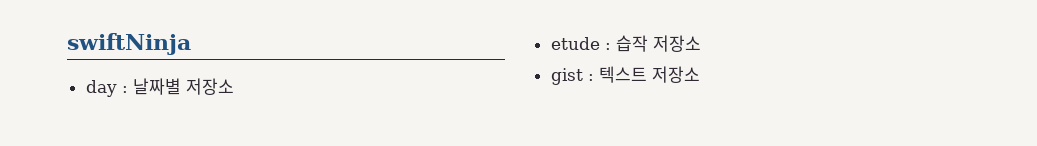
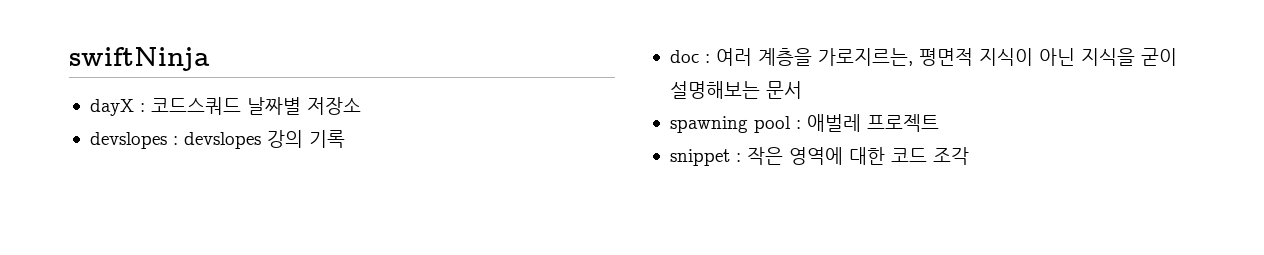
- day : 날짜별 저장소
+ dayX : 코드스쿼드 날짜별 저장소
- etude : 습작 저장소
- gist : 텍스트 저장소
+ devslopes : devslopes 강의 기록
+ doc : 여러 계층을 가로지르는, 평면적 지식이 아닌 지식을 굳이 설명해보는 문서
+ spawning pool : 애벌레 프로젝트
+ snippet : 작은 영역에 대한 코드 조각

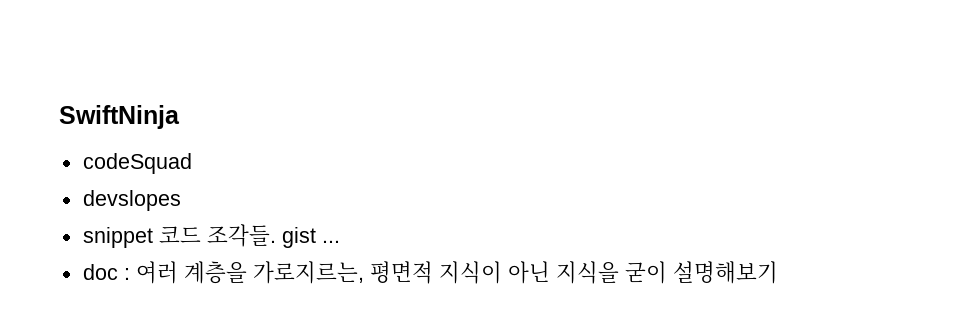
- swiftNinja
- dayX : 코드스쿼드 날짜별 저장소
- devslopes : devslopes 강의 기록
+ SwiftNinja
+ codeSquad
+ devslopes
+ snippet 코드 조각들. gist ...
- doc : 여러 계층을 가로지르는, 평면적 지식이 아닌 지식을 굳이 설명해보는 문서
- spawning pool : 애벌레 프로젝트
- snippet : 작은 영역에 대한 코드 조각
+ doc : 여러 계층을 가로지르는, 평면적 지식이 아닌 지식을 굳이 설명해보기

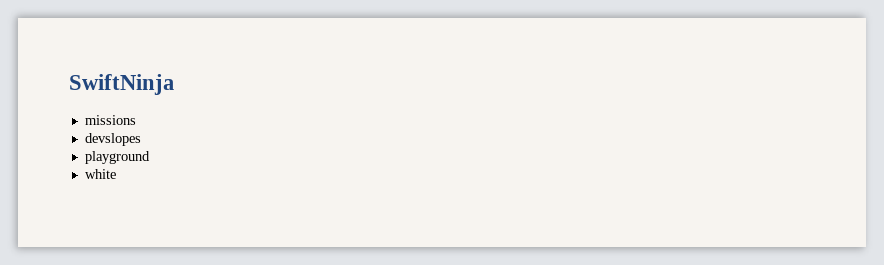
- codeSquad
+ missions
- snippet 코드 조각들. gist ...
- doc : 여러 계층을 가로지르는, 평면적 지식이 아닌 지식을 굳이 설명해보기
+ playground
+ white

